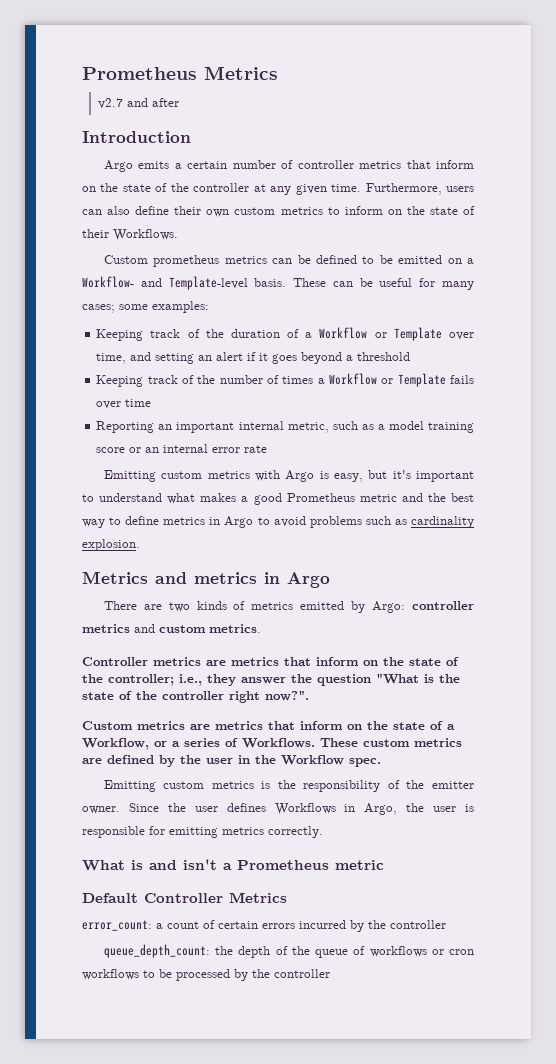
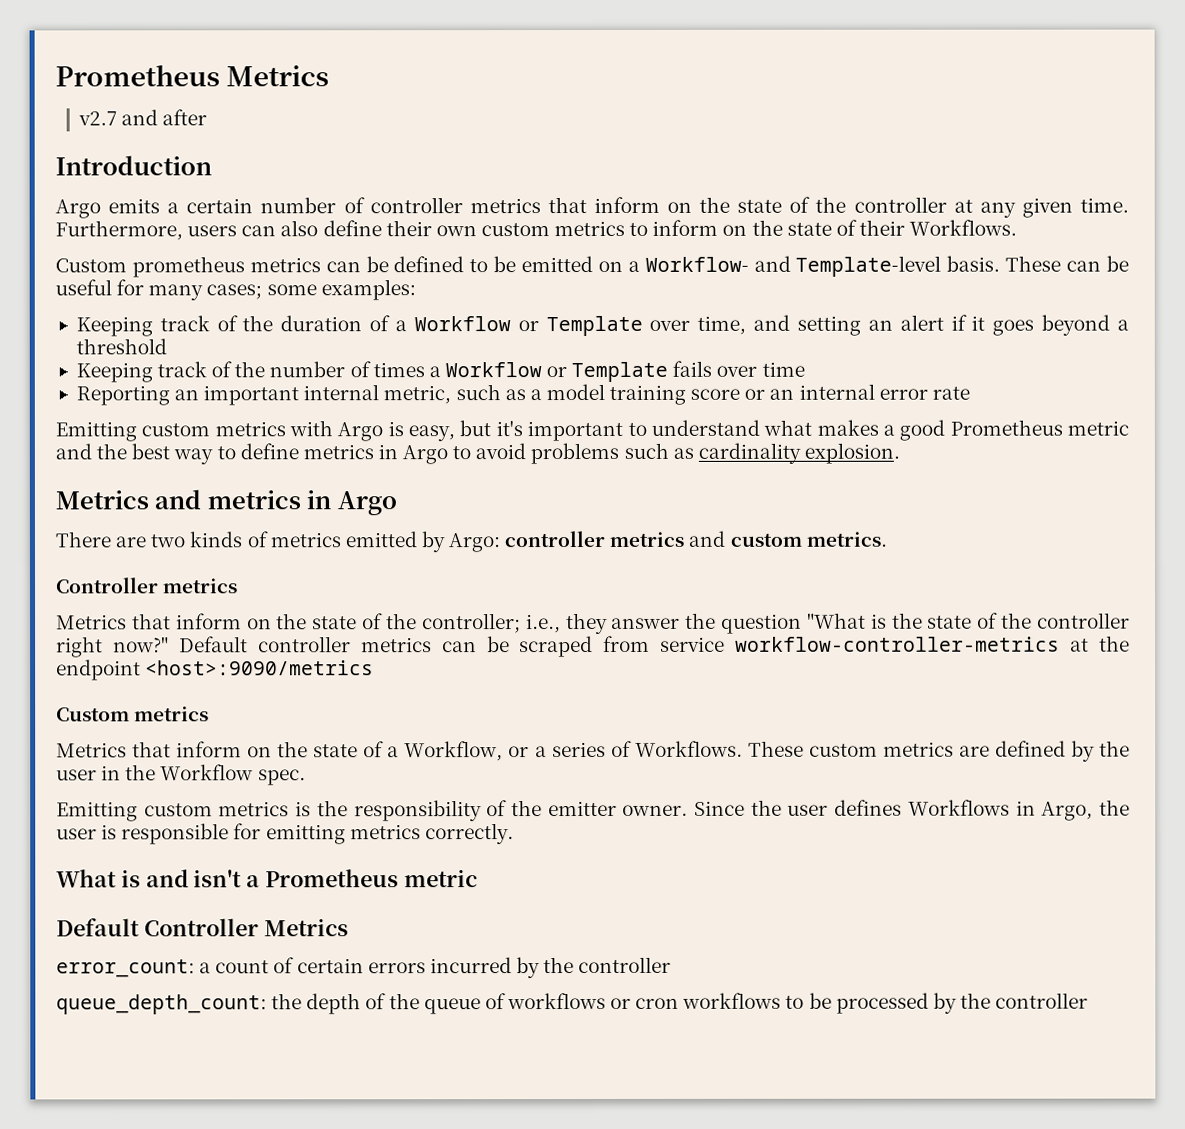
- Controller metrics are metrics that inform on the state of the controller; i.e., they answer the question "What is the state of the controller right now?".
+ Controller metrics
+ Metrics that inform on the state of the controller; i.e., they answer the question "What is the state of the controller right now?" Default controller metrics can be scraped from service workflow-controller-metrics at the endpoint <host>:9090/metrics
- Custom metrics are metrics that inform on the state of a Workflow, or a series of Workflows.
+ Custom metrics
+ Metrics that inform on the state of a Workflow, or a series of Workflows.

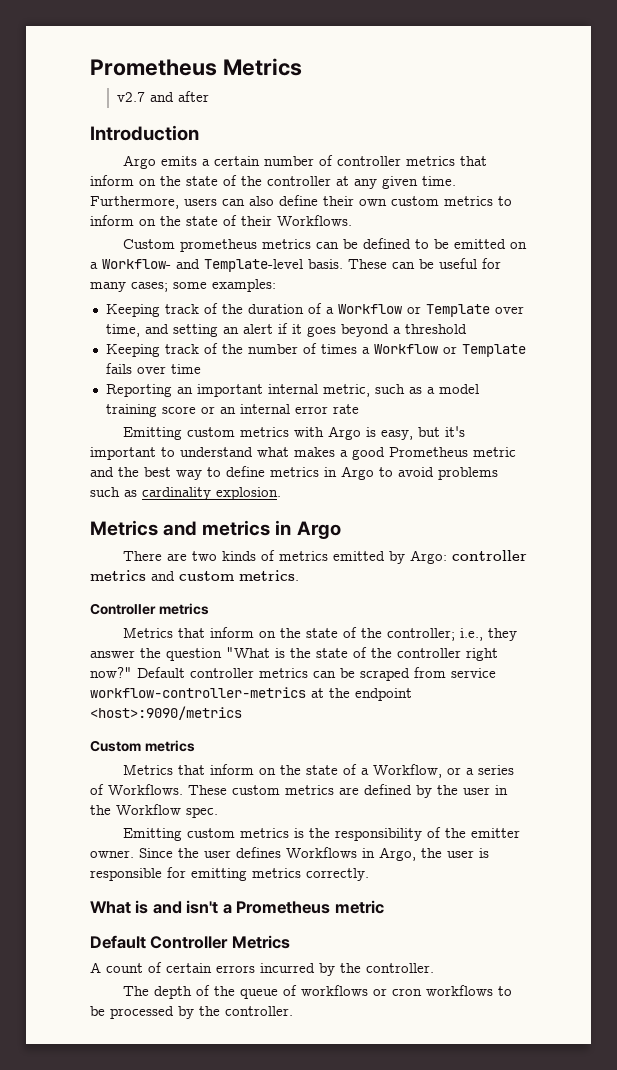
- error_count: a count of certain errors incurred by the controller
- queue_depth_count: the depth of the queue of workflows or cron workflows to be processed by the controller
+ A count of certain errors incurred by the controller.
+ The depth of the queue of workflows or cron workflows to be processed by the controller.

